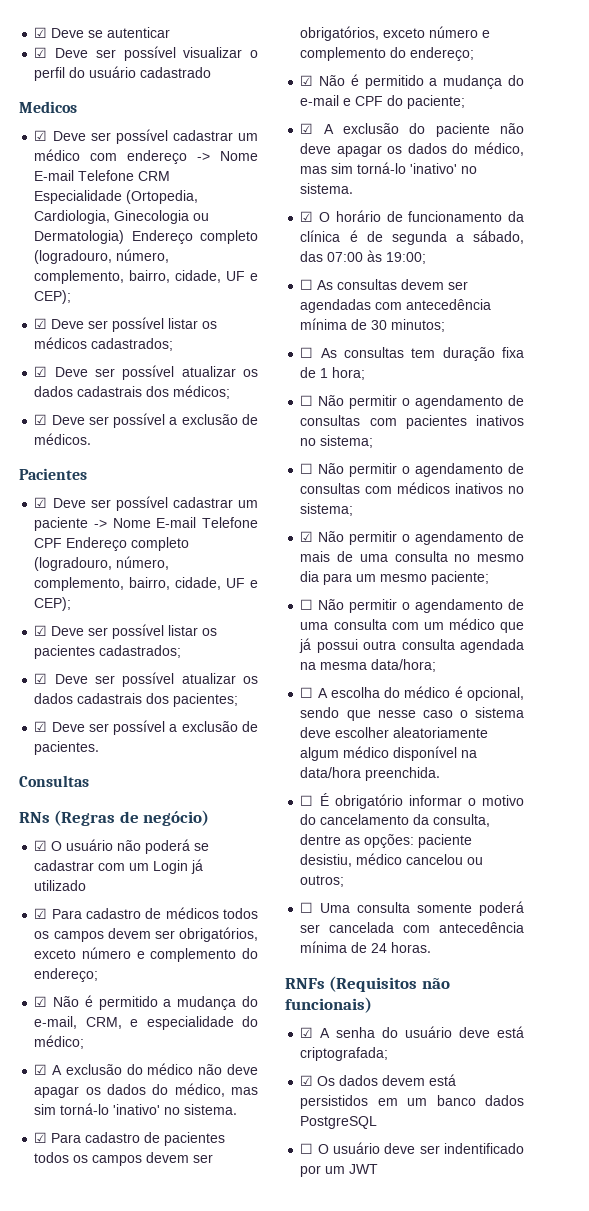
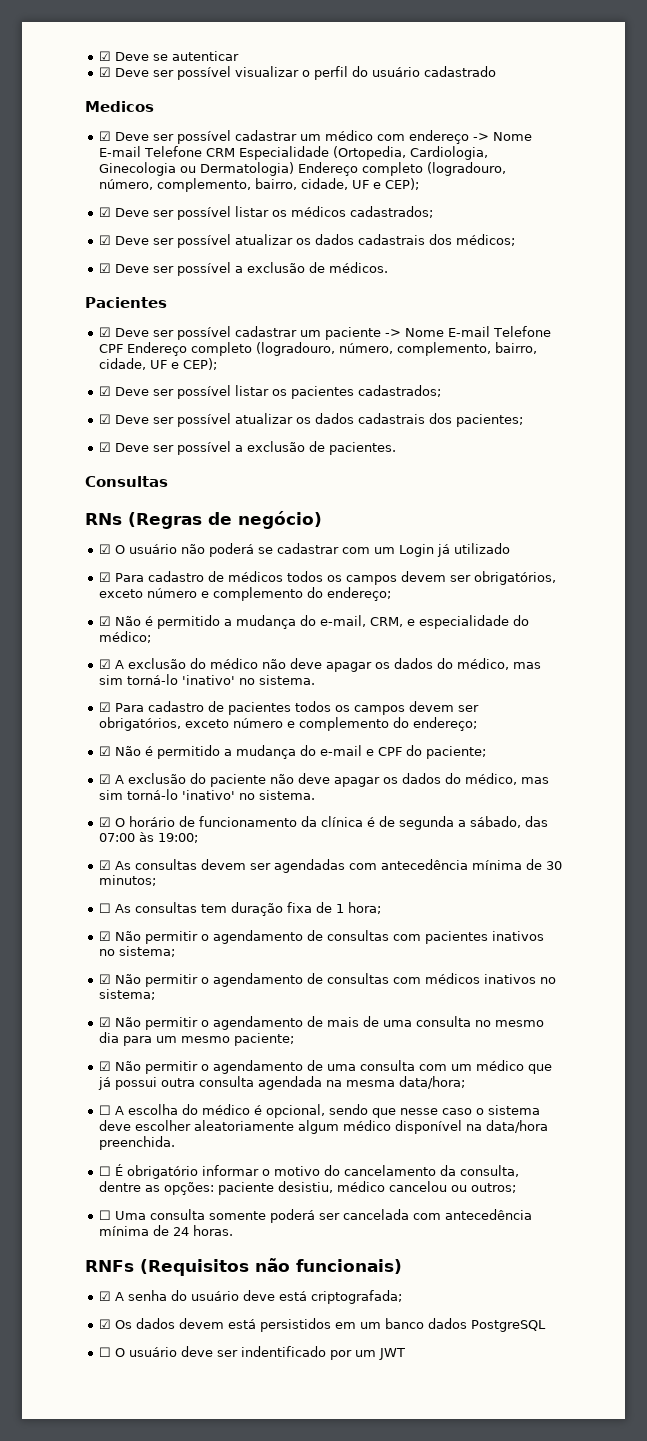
- ☐ As consultas devem ser agendadas com antecedência mínima de 30 minutos;
+ ☑ As consultas devem ser agendadas com antecedência mínima de 30 minutos;
- ☐ Não permitir o agendamento de consultas com pacientes inativos no sistema;
+ ☑ Não permitir o agendamento de consultas com pacientes inativos no sistema;
- ☐ Não permitir o agendamento de consultas com médicos inativos no sistema;
+ ☑ Não permitir o agendamento de consultas com médicos inativos no sistema;
- ☐ Não permitir o agendamento de uma consulta com um médico que já possui outra consulta agendada na mesma data/hora;
+ ☑ Não permitir o agendamento de uma consulta com um médico que já possui outra consulta agendada na mesma data/hora;

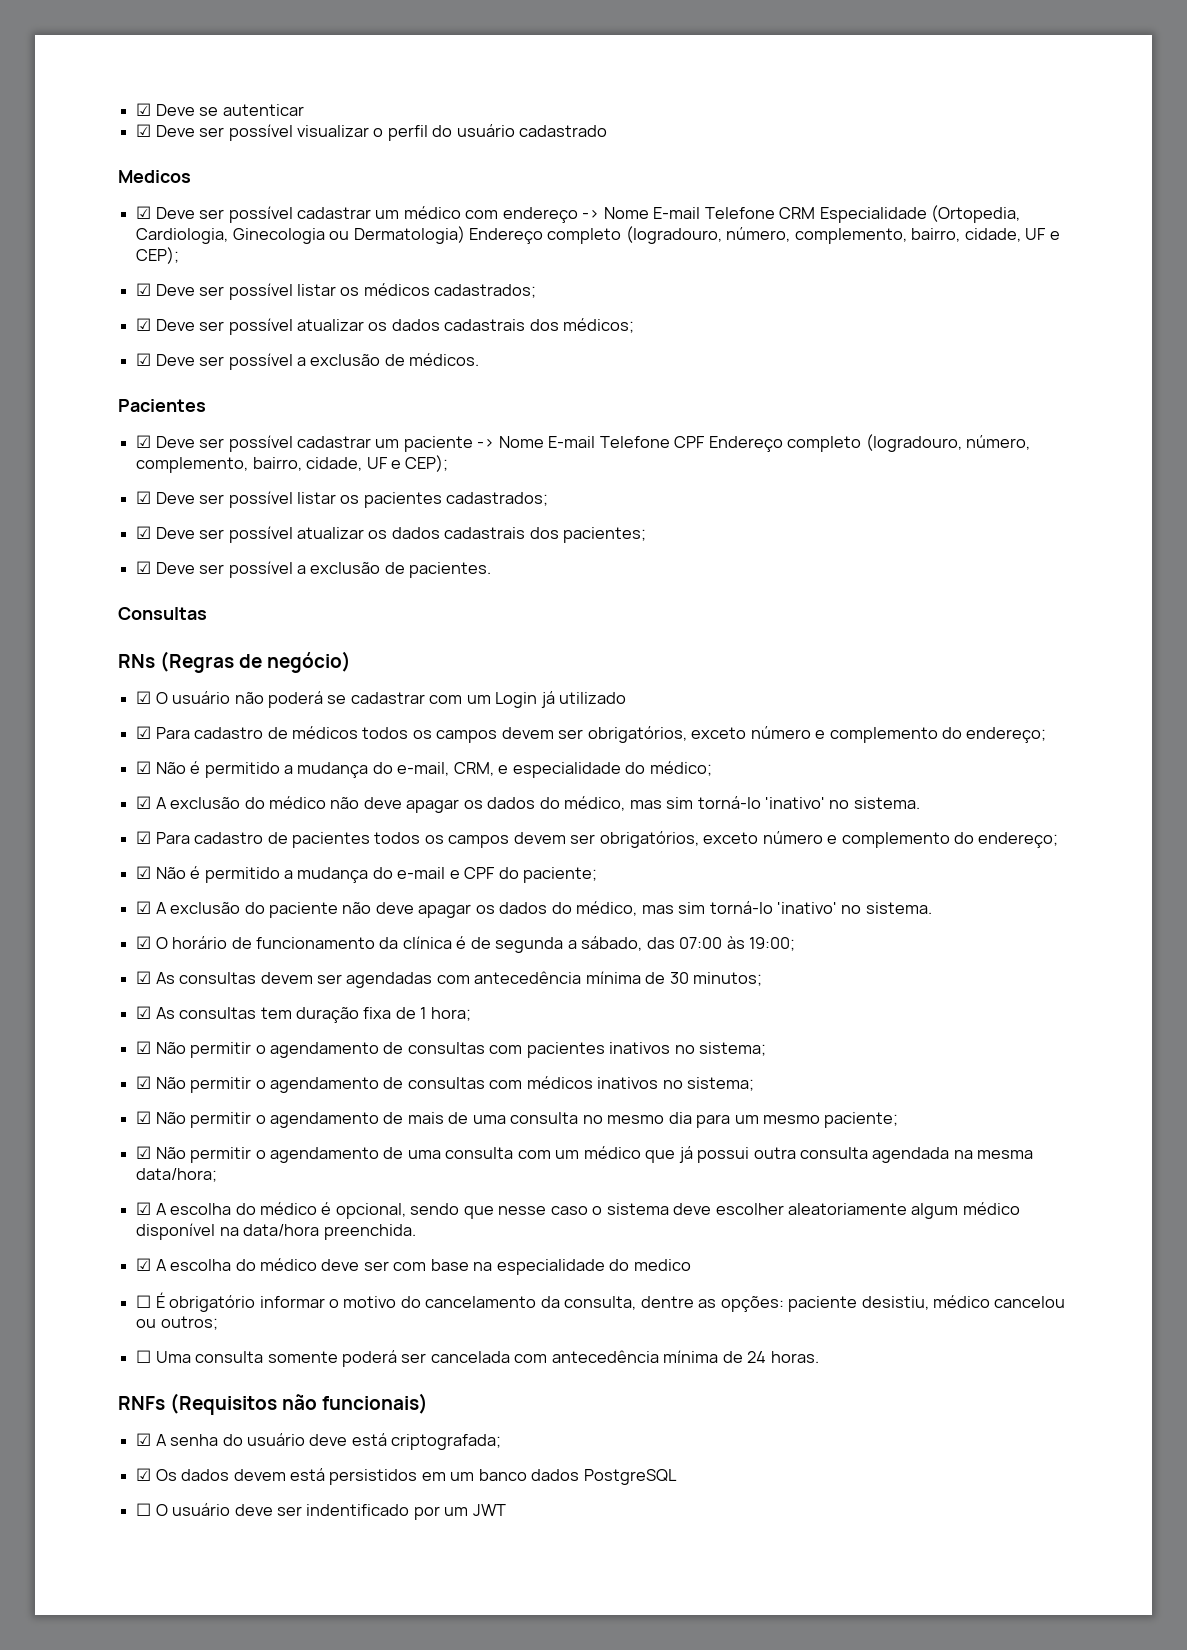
- ☐ As consultas tem duração fixa de 1 hora;
+ ☑ As consultas tem duração fixa de 1 hora;
- ☐ A escolha do médico é opcional, sendo que nesse caso o sistema deve escolher aleatoriamente algum médico disponível na data/hora preenchida.
+ ☑ A escolha do médico é opcional, sendo que nesse caso o sistema deve escolher aleatoriamente algum médico disponível na data/hora preenchida.
+ ☑ A escolha do médico deve ser com base na especialidade do medico

